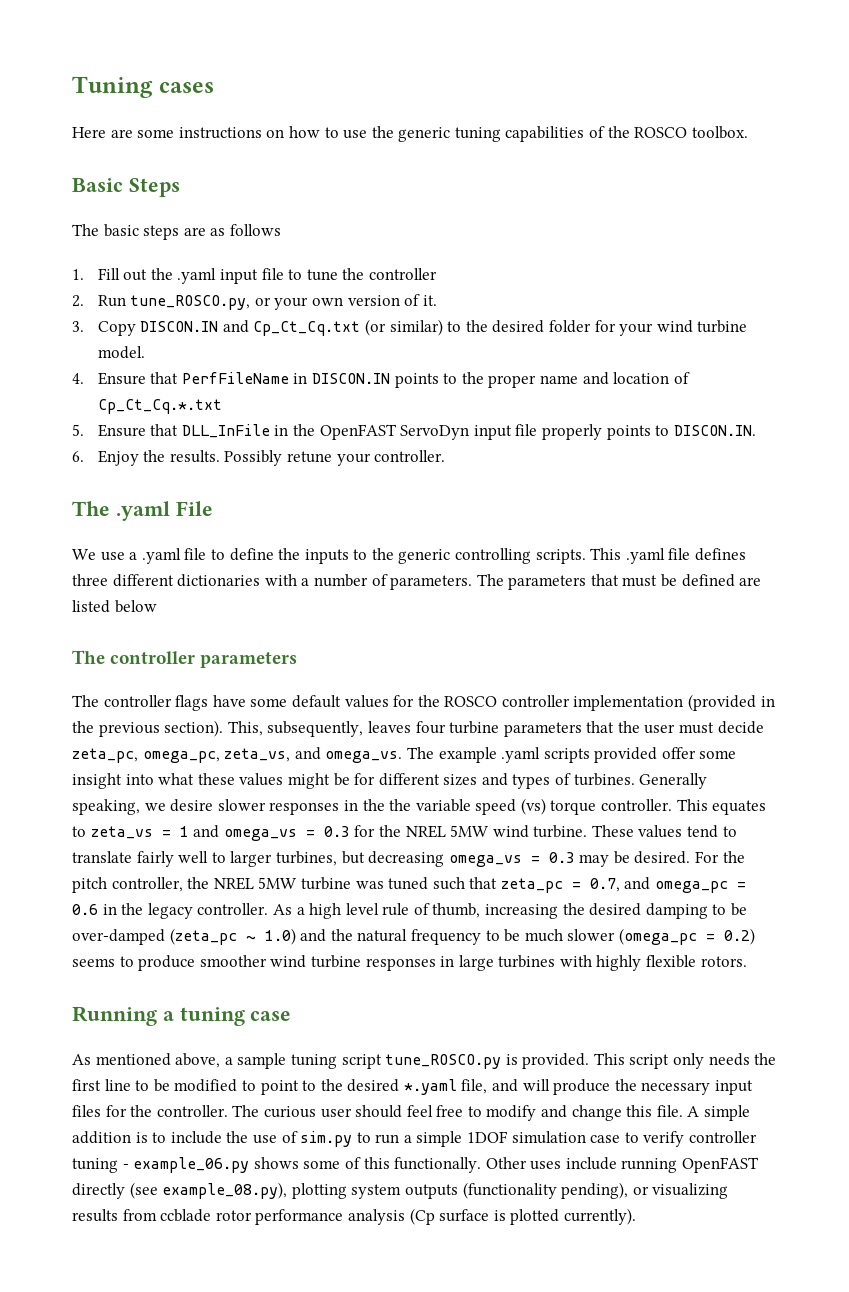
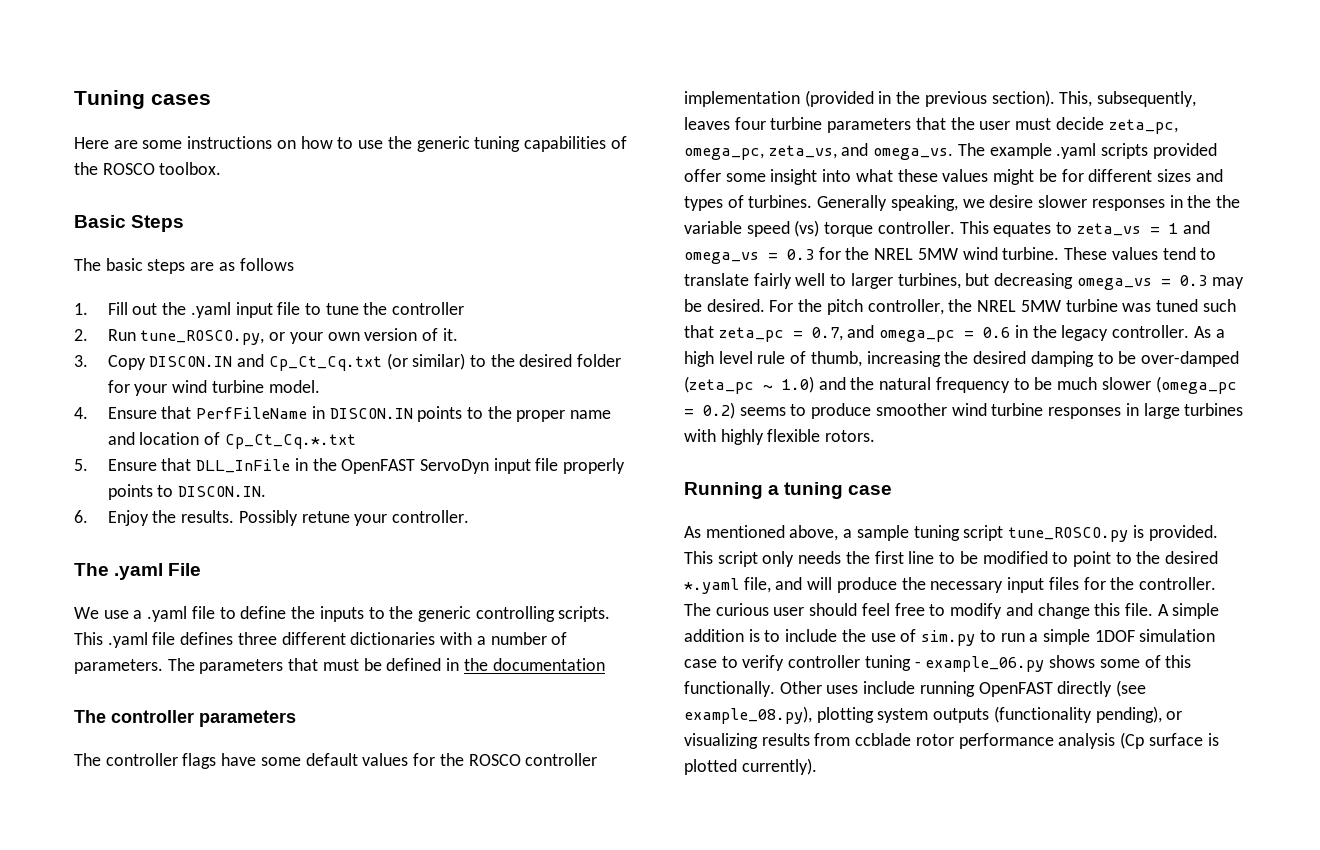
- The parameters that must be defined are listed below
+ The parameters that must be defined in the documentation

